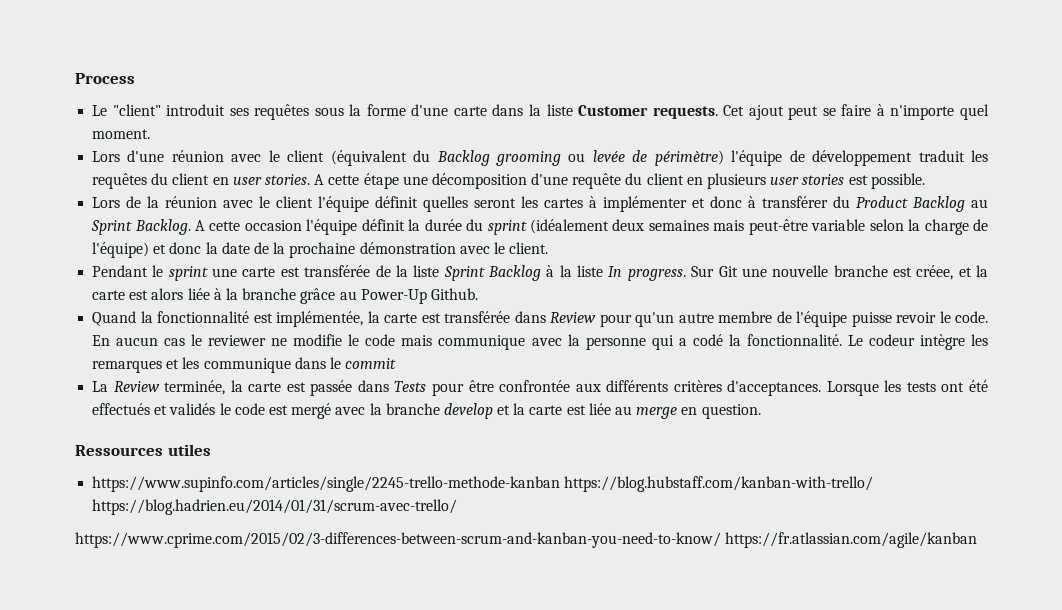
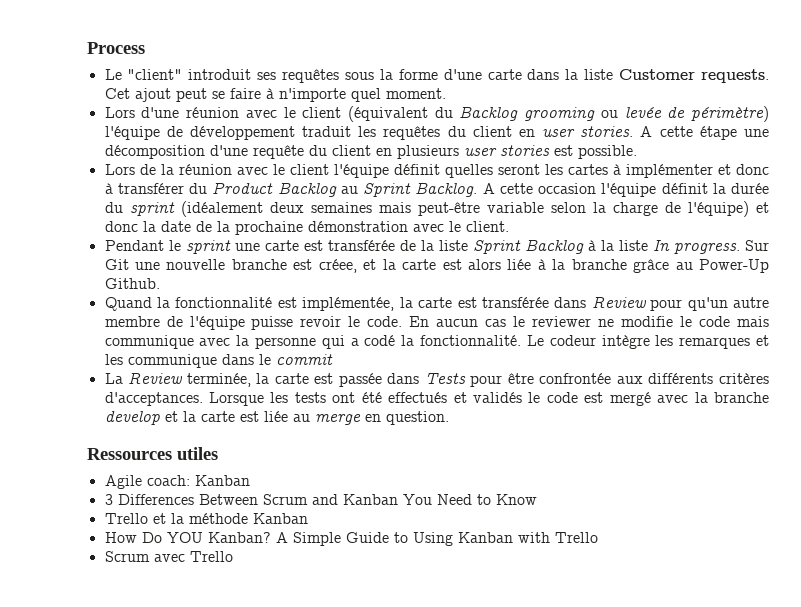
- https://www.supinfo.com/articles/single/2245-trello-methode-kanban https://blog.hubstaff.com/kanban-with-trello/ https://blog.hadrien.eu/2014/01/31/scrum-avec-trello/
- https://www.cprime.com/2015/02/3-differences-between-scrum-and-kanban-you-need-to-know/ https://fr.atlassian.com/agile/kanban
+ Agile coach: Kanban
+ 3 Differences Between Scrum and Kanban You Need to Know
+ Trello et la méthode Kanban
+ How Do YOU Kanban? A Simple Guide to Using Kanban with Trello
+ Scrum avec Trello

